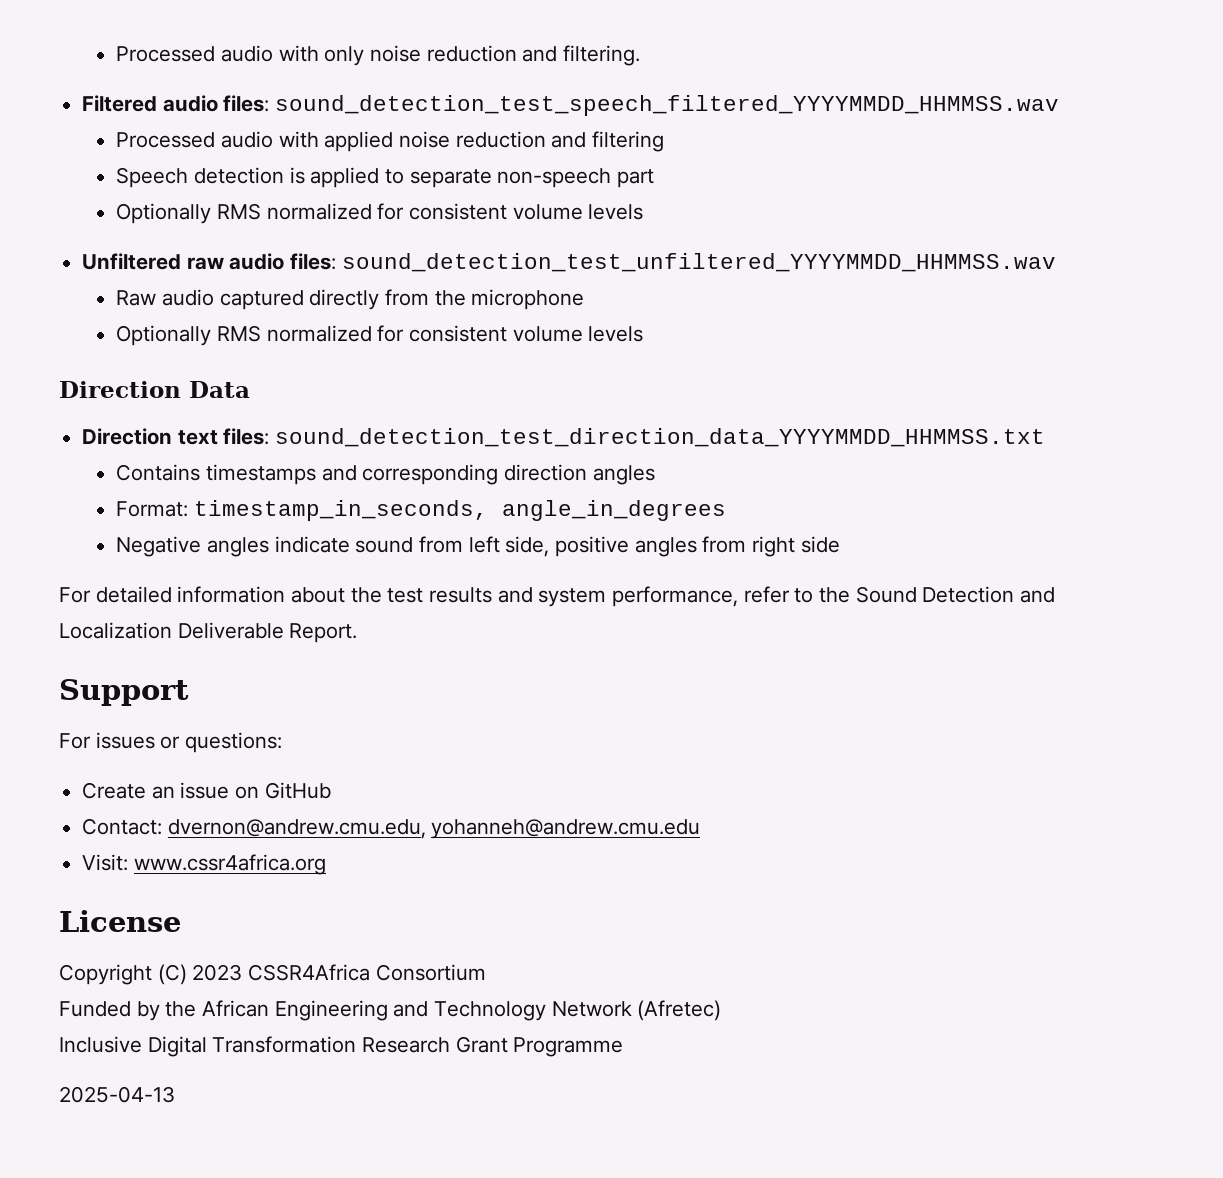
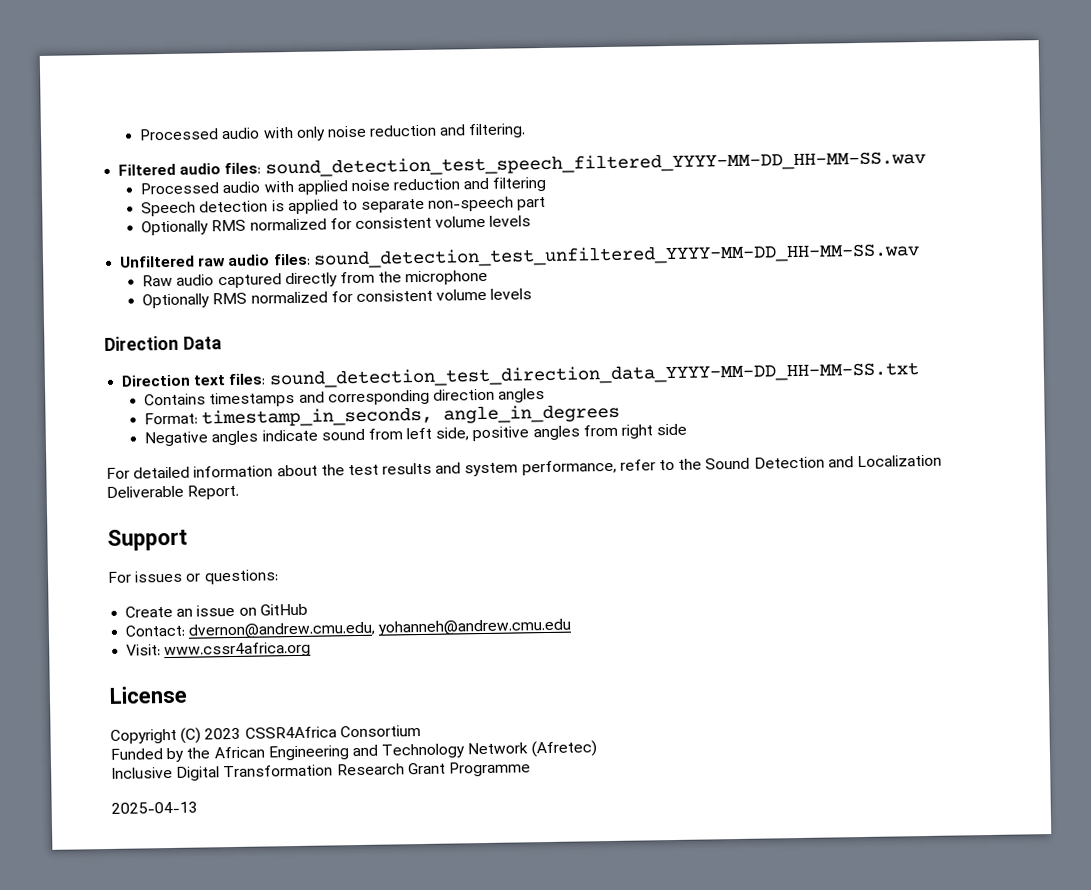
- Filtered audio files: sound_detection_test_speech_filtered_YYYYMMDD_HHMMSS.wav
+ Filtered audio files: sound_detection_test_speech_filtered_YYYY-MM-DD_HH-MM-SS.wav
- Unfiltered raw audio files: sound_detection_test_unfiltered_YYYYMMDD_HHMMSS.wav
+ Unfiltered raw audio files: sound_detection_test_unfiltered_YYYY-MM-DD_HH-MM-SS.wav
- Direction text files: sound_detection_test_direction_data_YYYYMMDD_HHMMSS.txt
+ Direction text files: sound_detection_test_direction_data_YYYY-MM-DD_HH-MM-SS.txt

